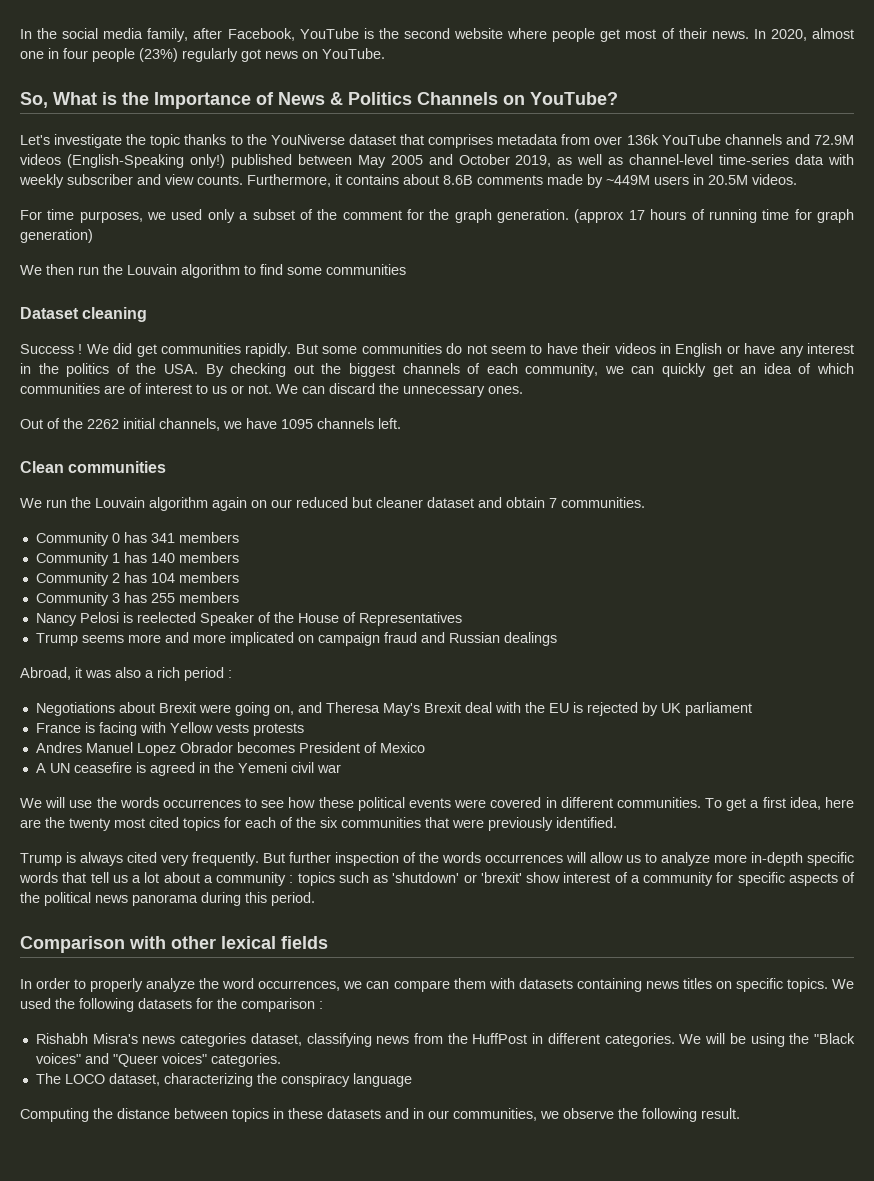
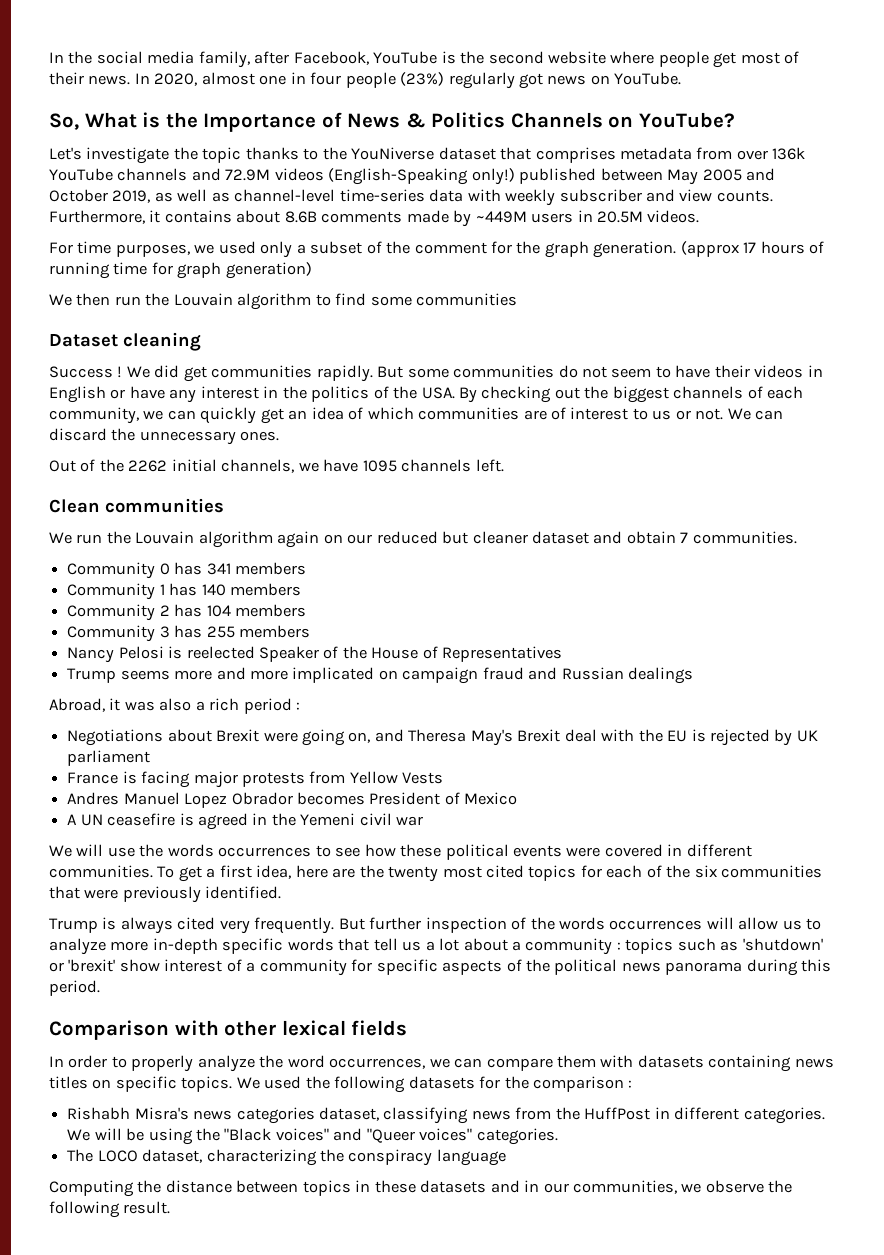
- France is facing with Yellow vests protests
+ France is facing major protests from Yellow Vests

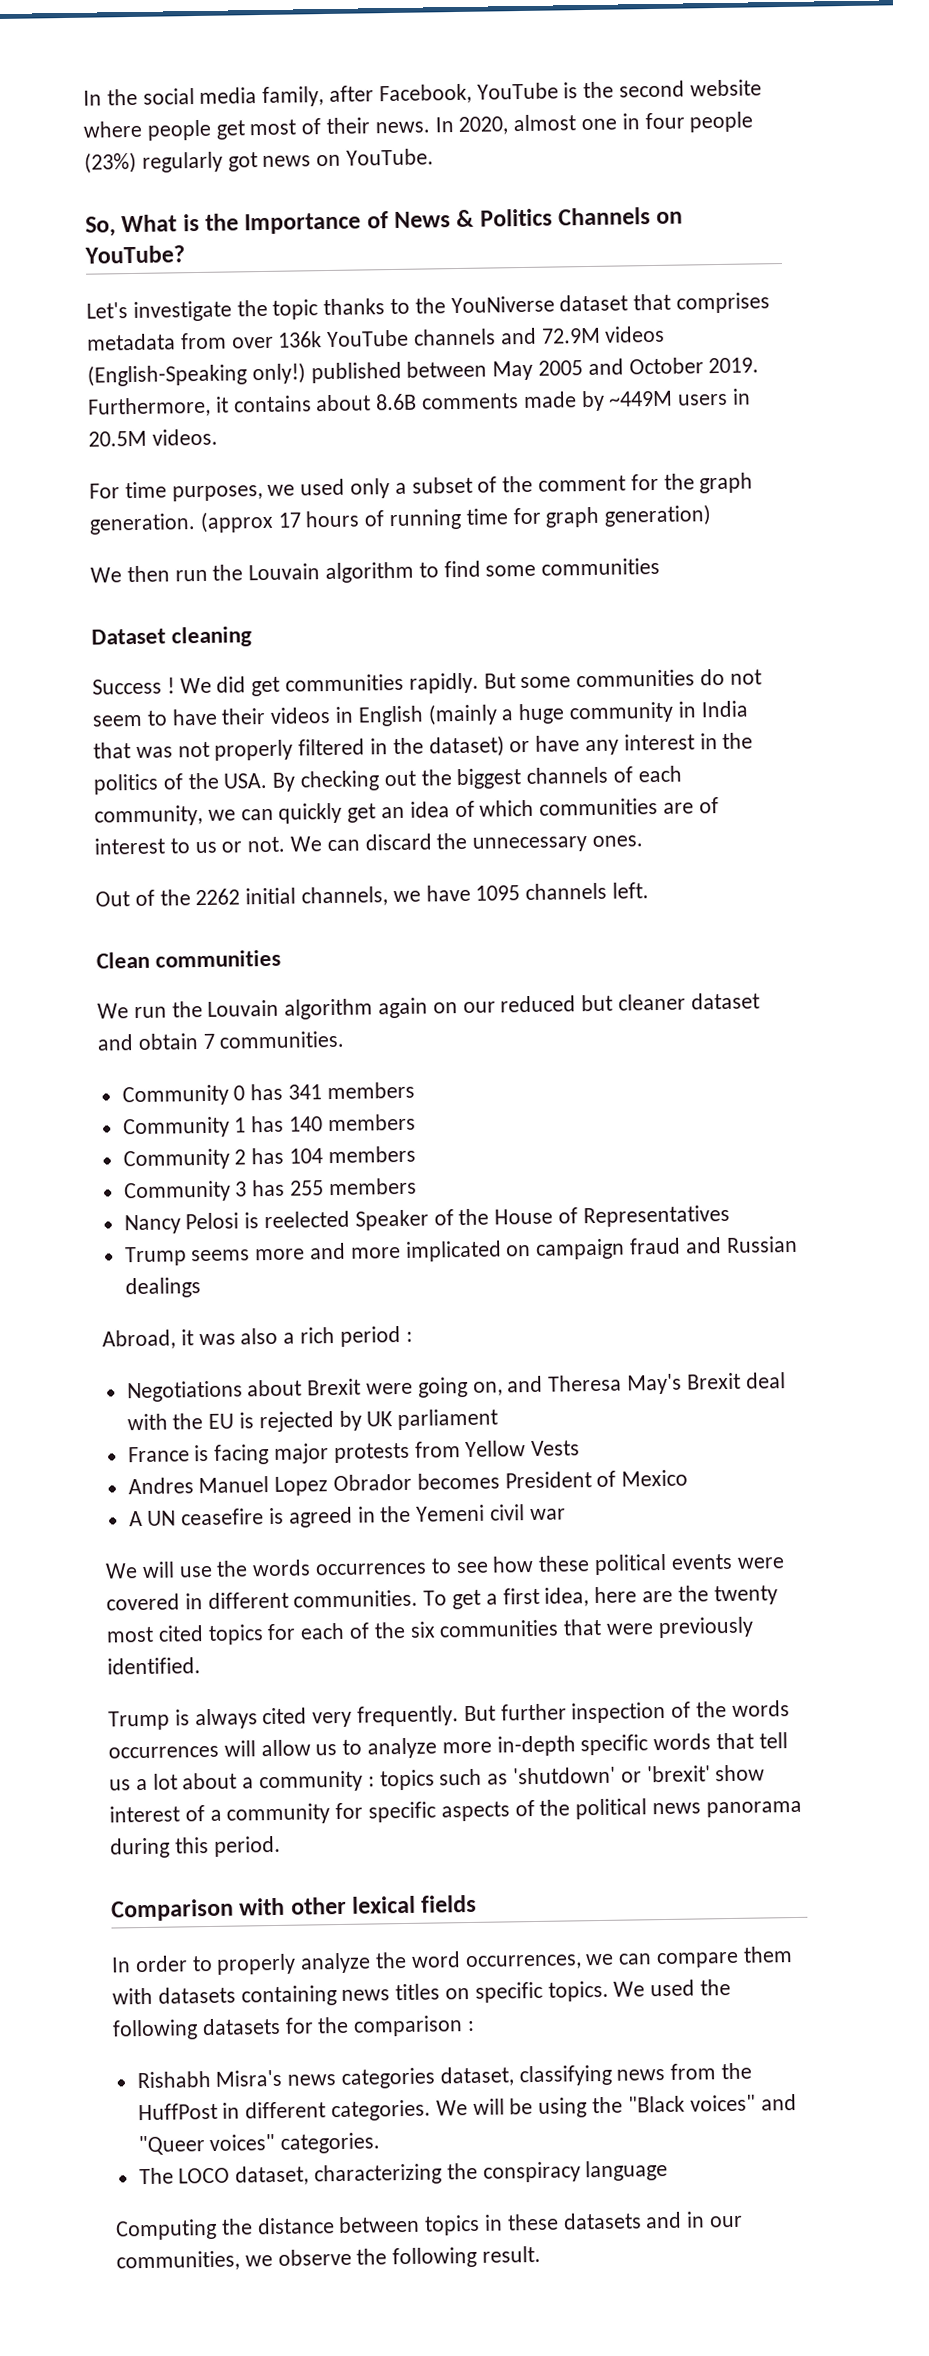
- Let's investigate the topic thanks to the YouNiverse dataset that comprises metadata from over 136k YouTube channels and 72.9M videos (English-Speaking only!) published between May 2005 and October 2019, as well as channel-level time-series data with weekly subscriber and view counts.
+ Let's investigate the topic thanks to the YouNiverse dataset that comprises metadata from over 136k YouTube channels and 72.9M videos (English-Speaking only!) published between May 2005 and October 2019.
- But some communities do not seem to have their videos in English or have any interest in the politics of the USA. By checking out the biggest channels of each community, we can quickly get an idea of which communities are of interest to us or not.
+ But some communities do not seem to have their videos in English (mainly a huge community in India that was not properly filtered in the dataset) or have any interest in the politics of the USA. By checking out the biggest channels of each community, we can quickly get an idea of which communities are of interest to us or not.

